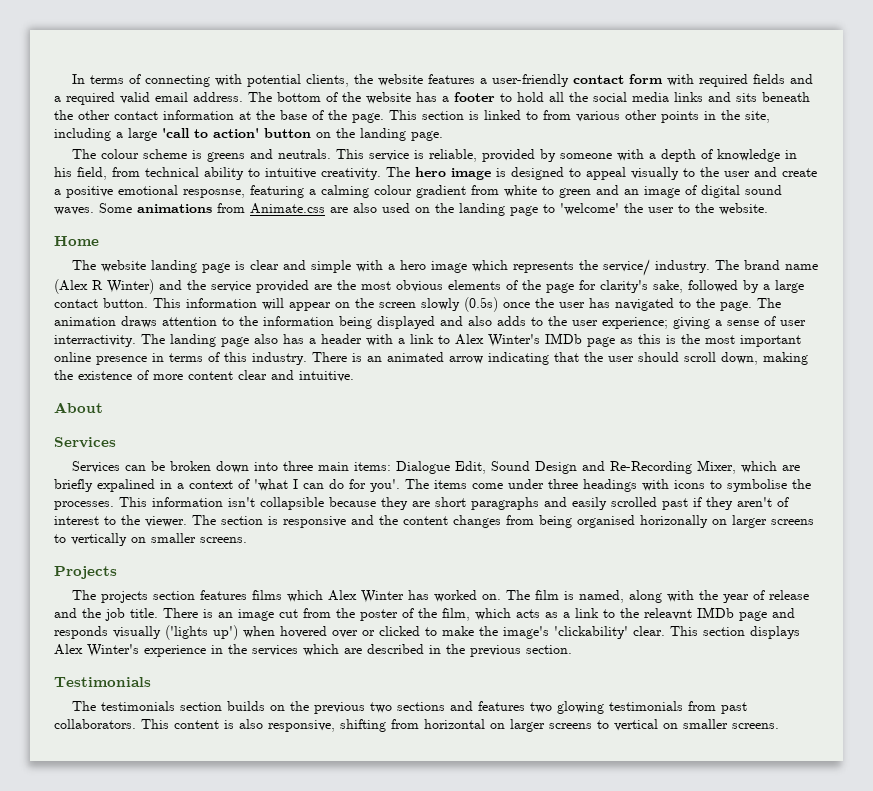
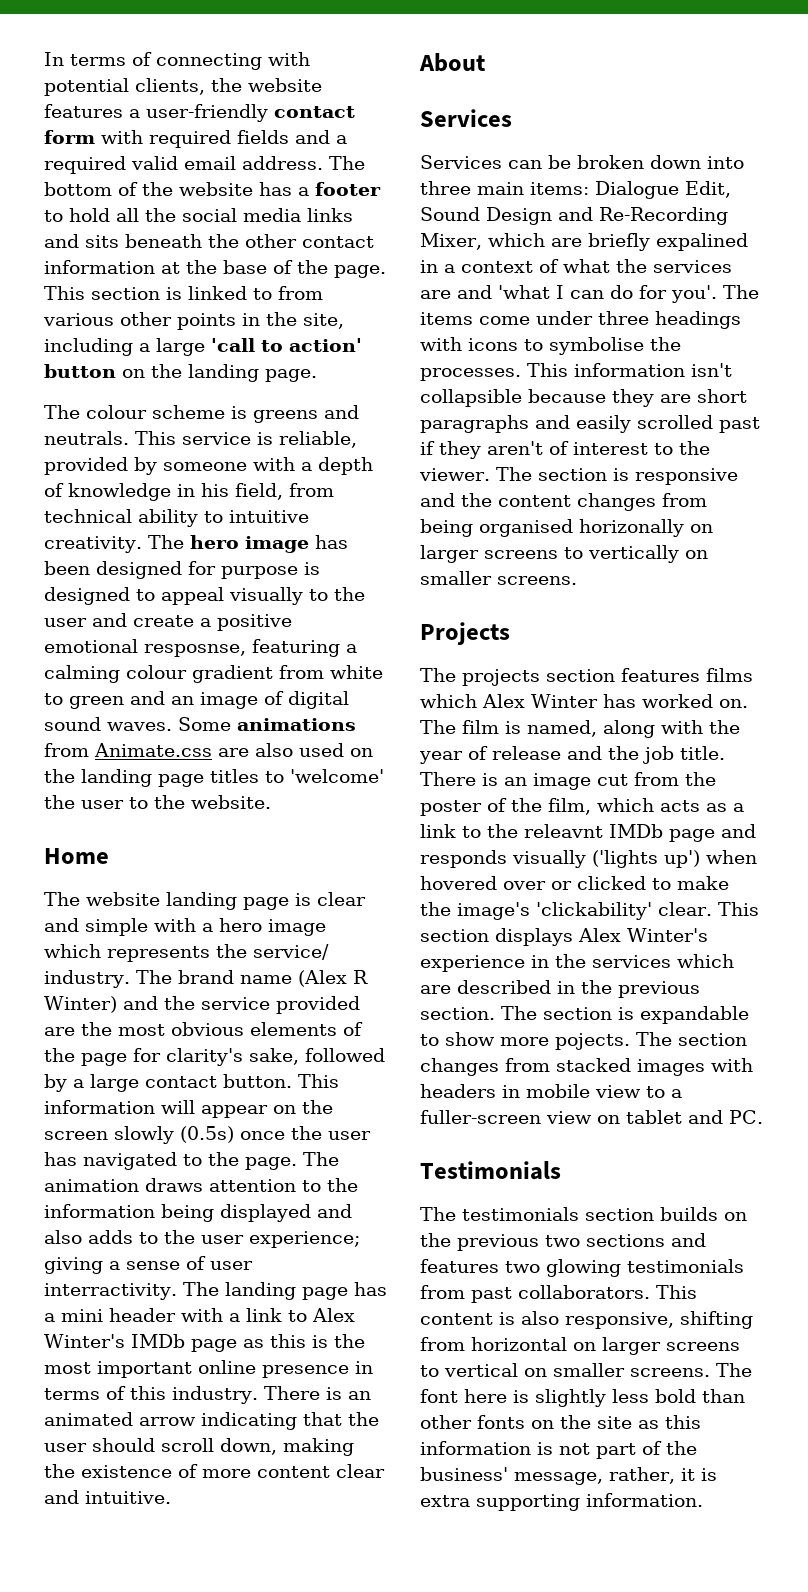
- The hero image is designed to appeal visually to the user and create a positive emotional resposnse, featuring a calming colour gradient from white to green and an image of digital sound waves.
+ The hero image has been designed for purpose is designed to appeal visually to the user and create a positive emotional resposnse, featuring a calming colour gradient from white to green and an image of digital sound waves.
- Some animations from Animate.css are also used on the landing page to 'welcome' the user to the website.
+ Some animations from Animate.css are also used on the landing page titles to 'welcome' the user to the website.
- The landing page also has a header with a link to Alex Winter's IMDb page as this is the most important online presence in terms of this industry.
+ The landing page has a mini header with a link to Alex Winter's IMDb page as this is the most important online presence in terms of this industry.
- Services can be broken down into three main items: Dialogue Edit, Sound Design and Re-Recording Mixer, which are briefly expalined in a context of 'what I can do for you'.
+ Services can be broken down into three main items: Dialogue Edit, Sound Design and Re-Recording Mixer, which are briefly expalined in a context of what the services are and 'what I can do for you'.
+ The section is expandable to show more pojects. The section changes from stacked images with headers in mobile view to a fuller-screen view on tablet and PC.
+ The font here is slightly less bold than other fonts on the site as this information is not part of the business' message, rather, it is extra supporting information.

